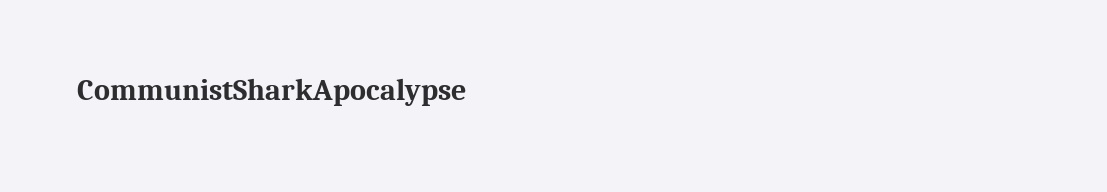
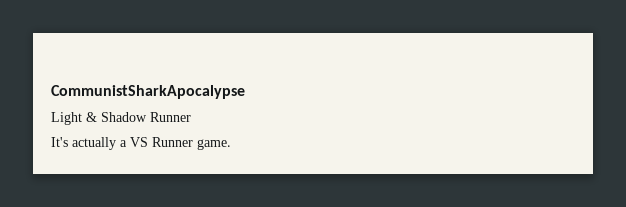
+ Light & Shadow Runner
+ It's actually a VS Runner game.

